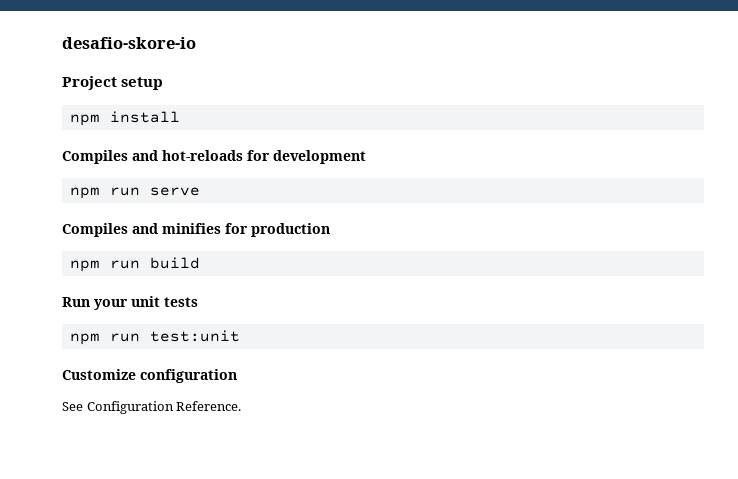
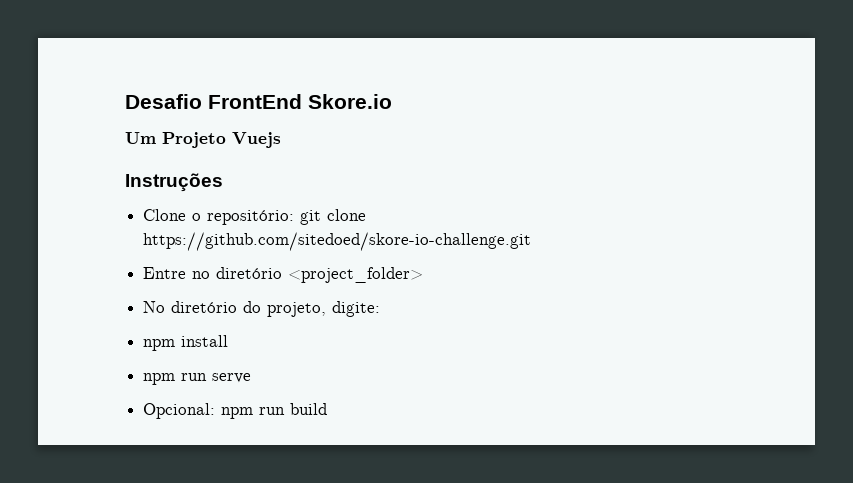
- desafio-skore-io
- Project setup
+ Desafio FrontEnd Skore.io
+ Um Projeto Vuejs
+ Instruções
+ Clone o repositório: git clone https://github.com/sitedoed/skore-io-challenge.git
+ Entre no diretório <project_folder>
+ No diretório do projeto, digite:
  npm install
- Compiles and hot-reloads for development
  npm run serve
- Compiles and minifies for production
- npm run build
- Run your unit tests
- npm run test:unit
- Customize configuration
- See Configuration Reference.
+ Opcional: npm run build

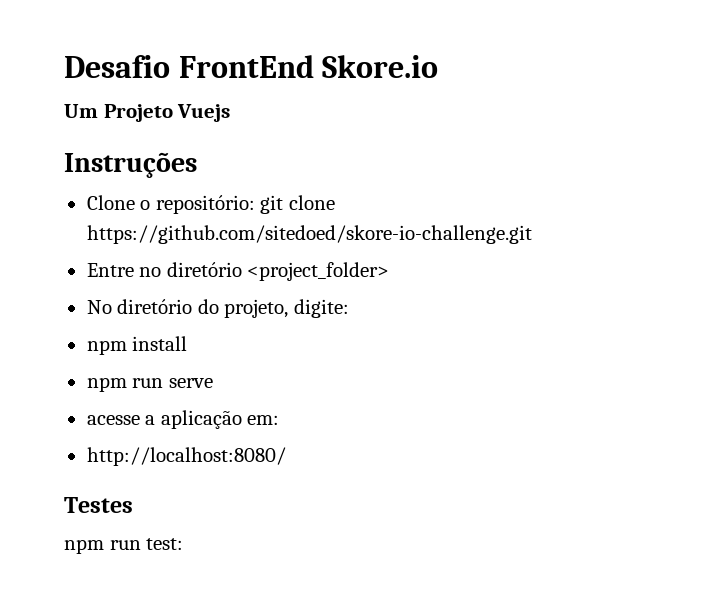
- Opcional: npm run build
+ acesse a aplicação em:
+ http://localhost:8080/
+ Testes
+ npm run test:

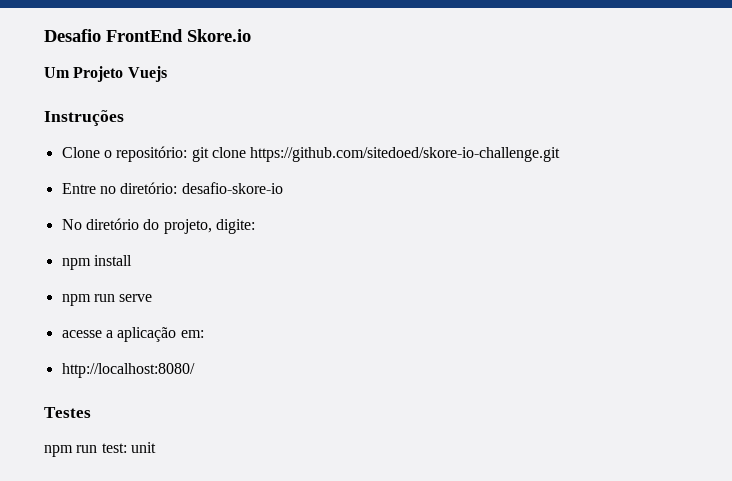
- Entre no diretório <project_folder>
+ Entre no diretório: desafio-skore-io
- npm run test:
+ npm run test: unit

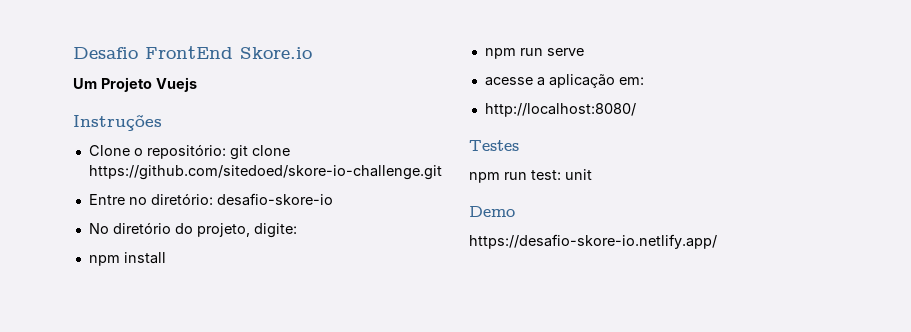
+ Demo
+ https://desafio-skore-io.netlify.app/

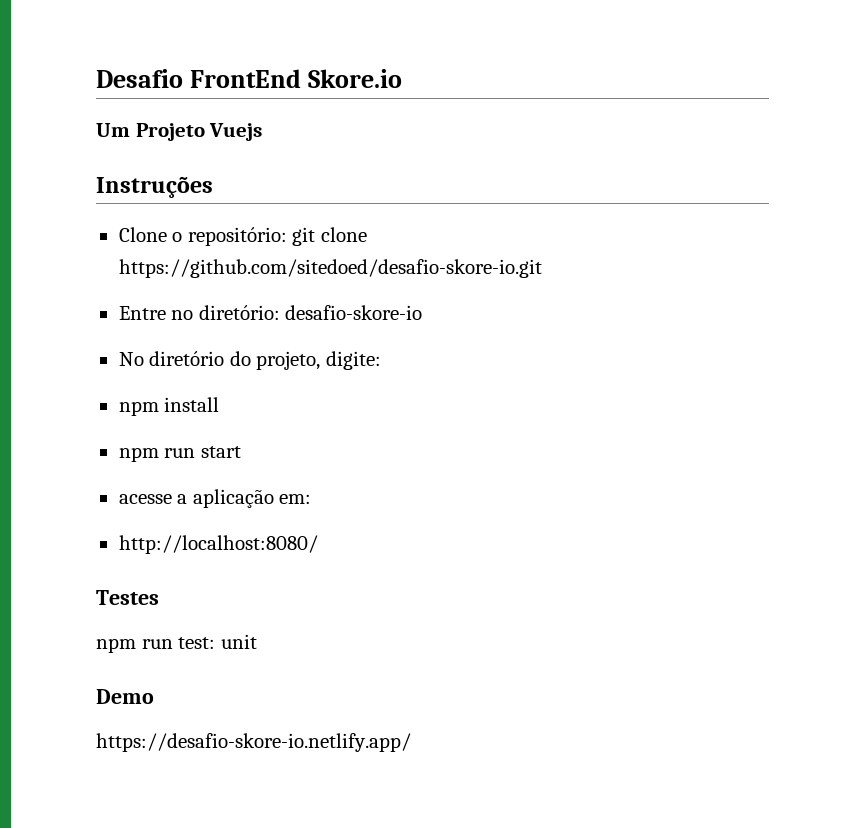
- Clone o repositório: git clone https://github.com/sitedoed/skore-io-challenge.git
+ Clone o repositório: git clone https://github.com/sitedoed/desafio-skore-io.git
- npm run serve
+ npm run start

